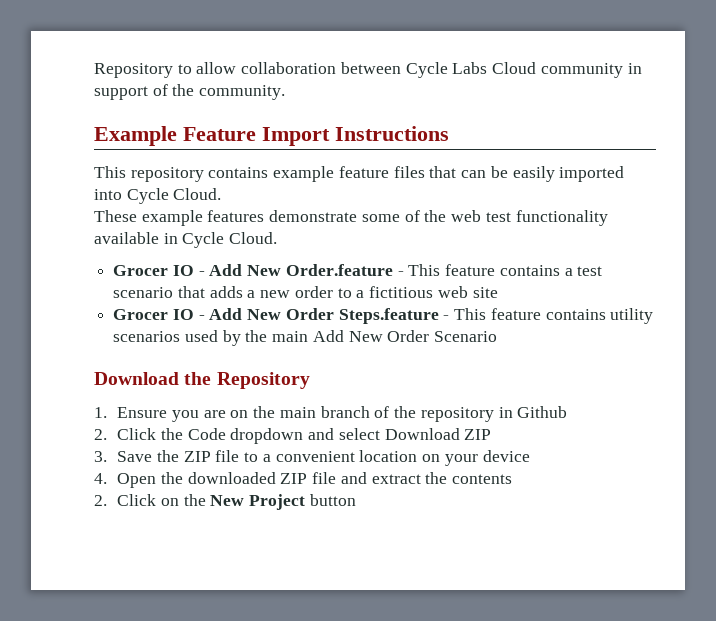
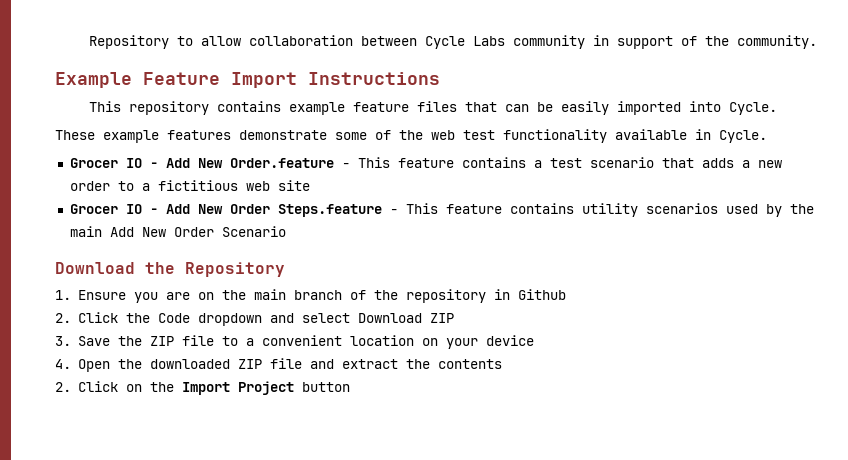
- Repository to allow collaboration between Cycle Labs Cloud community in support of the community.
+ Repository to allow collaboration between Cycle Labs community in support of the community.
- This repository contains example feature files that can be easily imported into Cycle Cloud.
+ This repository contains example feature files that can be easily imported into Cycle.
- These example features demonstrate some of the web test functionality available in Cycle Cloud.
+ These example features demonstrate some of the web test functionality available in Cycle.
- 2. Click on the New Project button
+ 2. Click on the Import Project button

